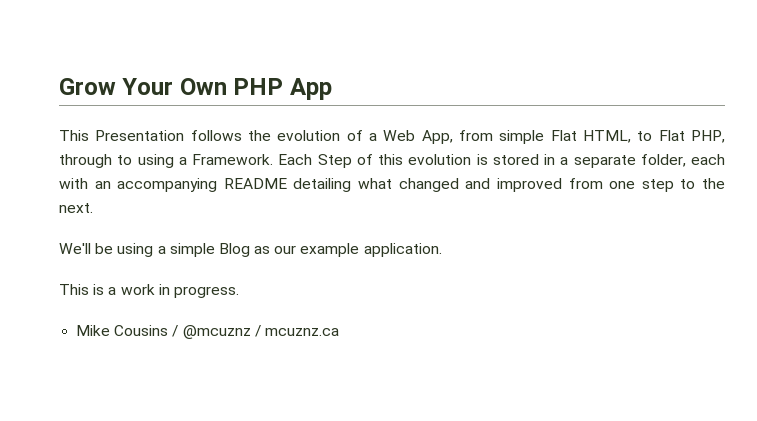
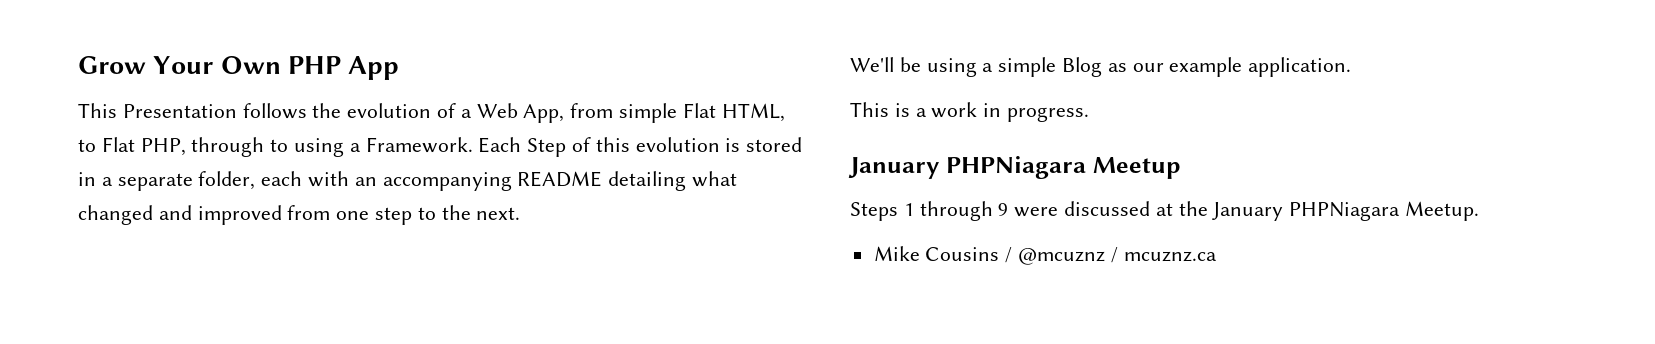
+ January PHPNiagara Meetup
+ Steps 1 through 9 were discussed at the January PHPNiagara Meetup.

